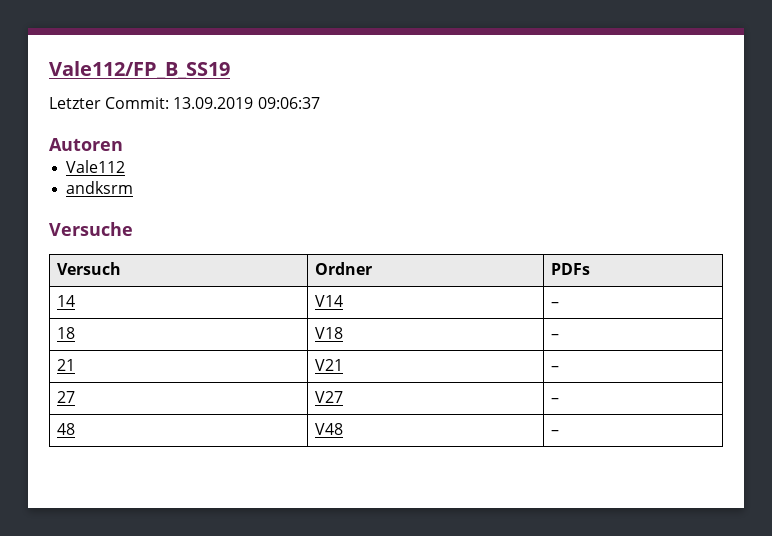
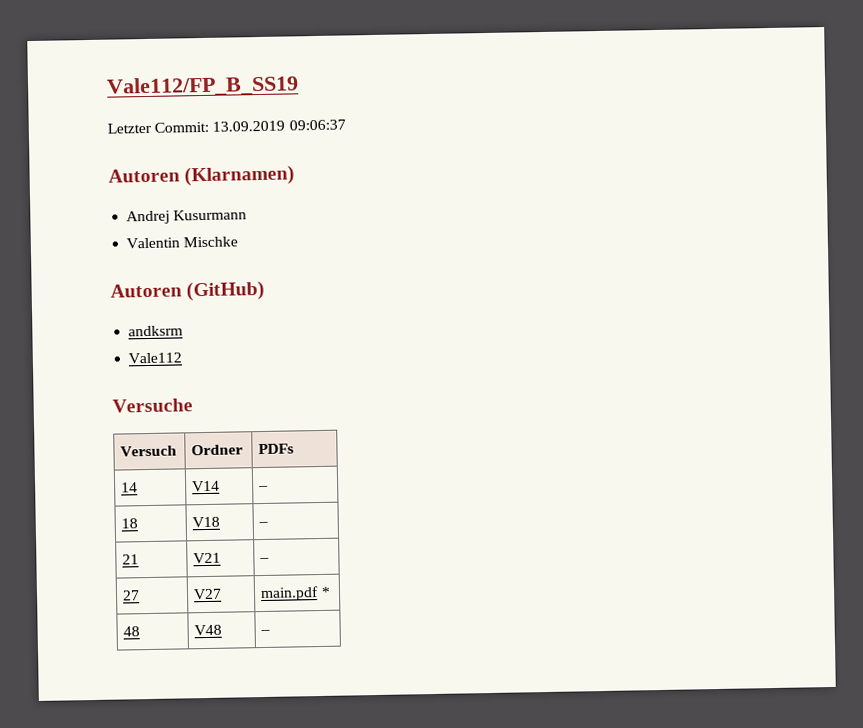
- Autoren
+ Autoren (Klarnamen)
+ Andrej Kusurmann
+ Valentin Mischke
+ Autoren (GitHub)
+ andksrm
- andksrm
- 27 | V27 | –
+ 27 | V27 | main.pdf *

